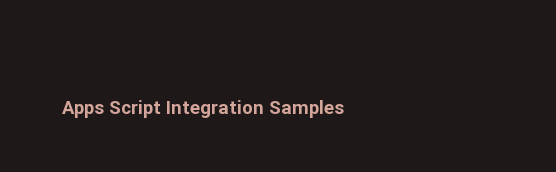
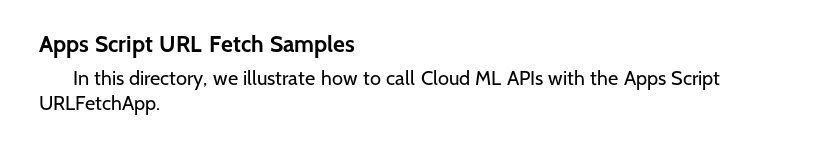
- Apps Script Integration Samples
+ Apps Script URL Fetch Samples
+ In this directory, we illustrate how to call Cloud ML APIs with the Apps Script URLFetchApp.

